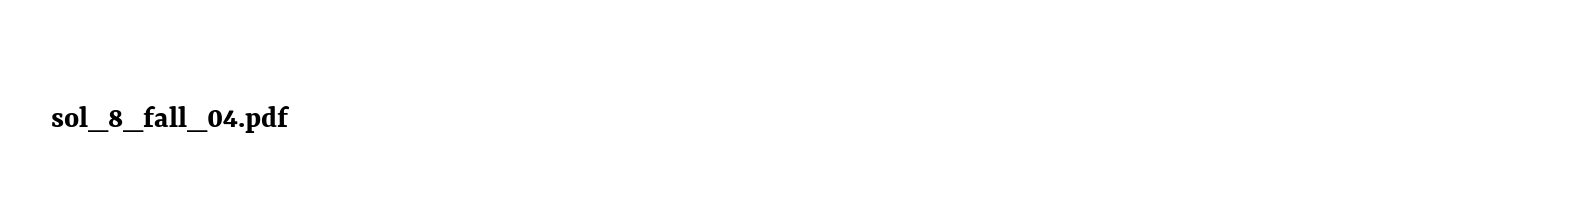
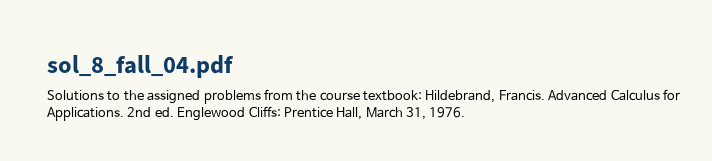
+ Solutions to the assigned problems from the course textbook: Hildebrand, Francis. Advanced Calculus for Applications. 2nd ed. Englewood Cliffs: Prentice Hall, March 31, 1976.

